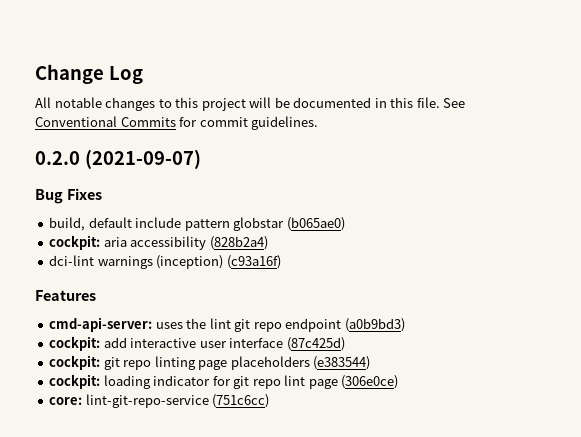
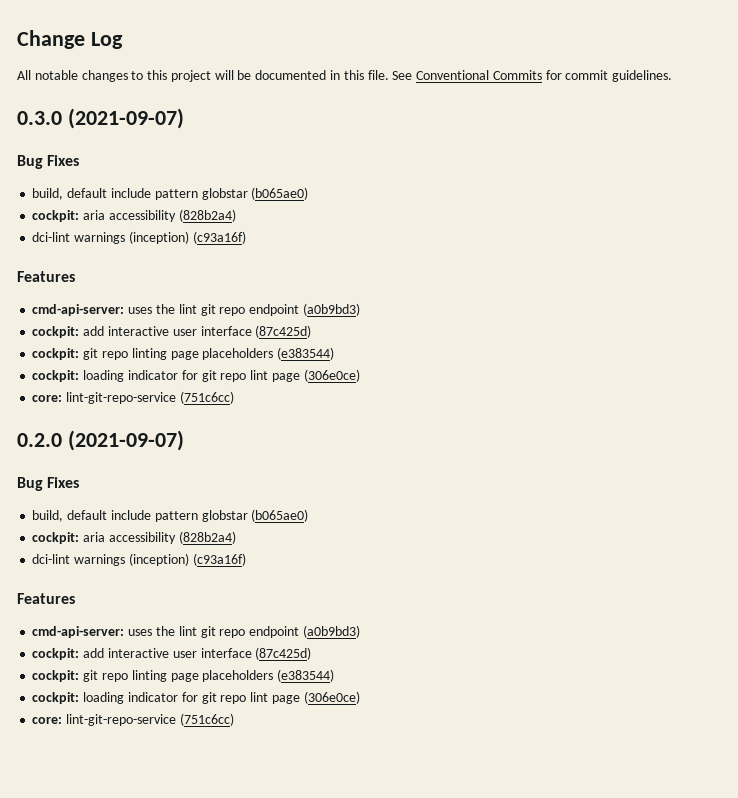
+ 0.3.0 (2021-09-07)
+ Bug Fixes
+ build, default include pattern globstar (b065ae0)
+ cockpit: aria accessibility (828b2a4)
+ dci-lint warnings (inception) (c93a16f)
+ Features
+ cmd-api-server: uses the lint git repo endpoint (a0b9bd3)
+ cockpit: add interactive user interface (87c425d)
+ cockpit: git repo linting page placeholders (e383544)
+ cockpit: loading indicator for git repo lint page (306e0ce)
+ core: lint-git-repo-service (751c6cc)

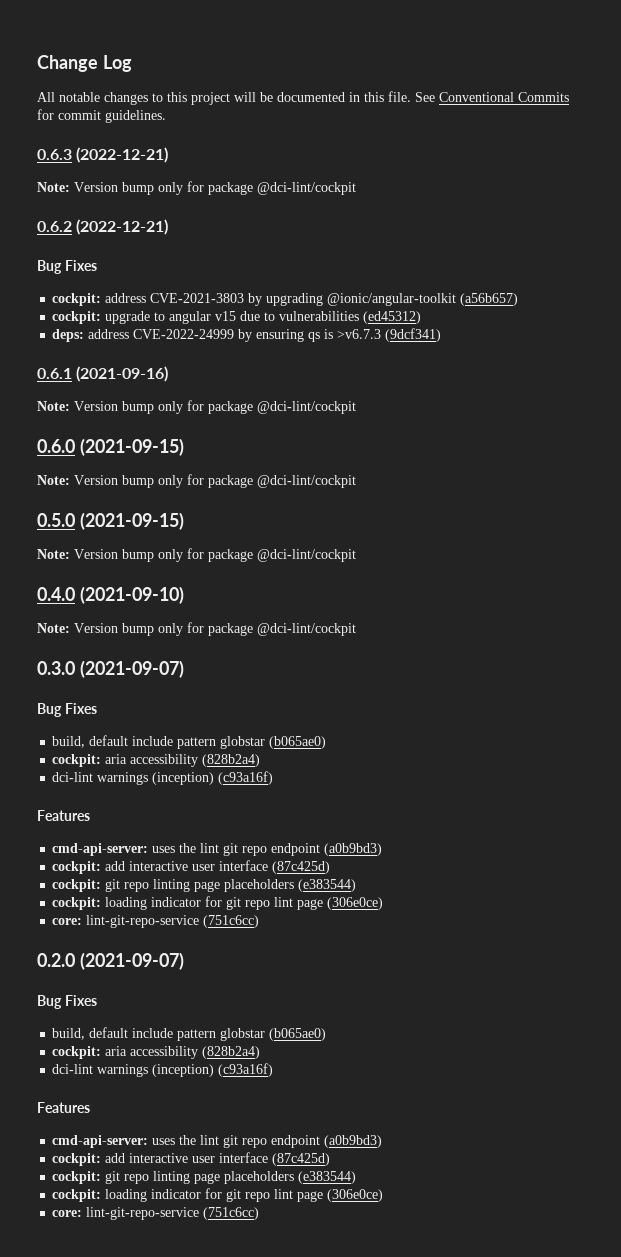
+ 0.6.3 (2022-12-21)
+ Note: Version bump only for package @dci-lint/cockpit
+ 0.6.2 (2022-12-21)
+ Bug Fixes
+ cockpit: address CVE-2021-3803 by upgrading @ionic/angular-toolkit (a56b657)
+ cockpit: upgrade to angular v15 due to vulnerabilities (ed45312)
+ deps: address CVE-2022-24999 by ensuring qs is >v6.7.3 (9dcf341)
+ 0.6.1 (2021-09-16)
+ Note: Version bump only for package @dci-lint/cockpit
+ 0.6.0 (2021-09-15)
+ Note: Version bump only for package @dci-lint/cockpit
+ 0.5.0 (2021-09-15)
+ Note: Version bump only for package @dci-lint/cockpit
+ 0.4.0 (2021-09-10)
+ Note: Version bump only for package @dci-lint/cockpit

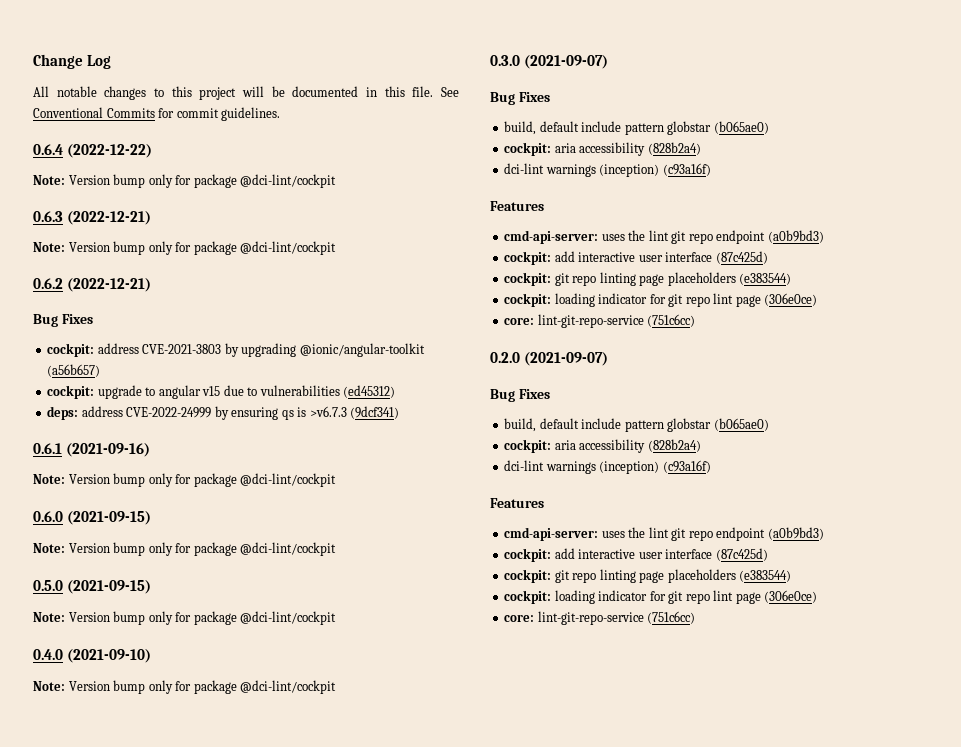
+ 0.6.4 (2022-12-22)
+ Note: Version bump only for package @dci-lint/cockpit

